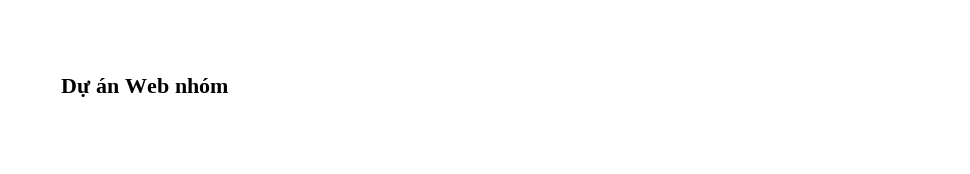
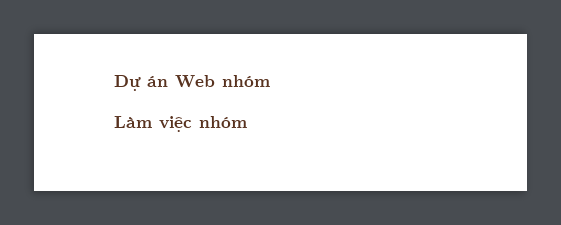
+ Làm việc nhóm

